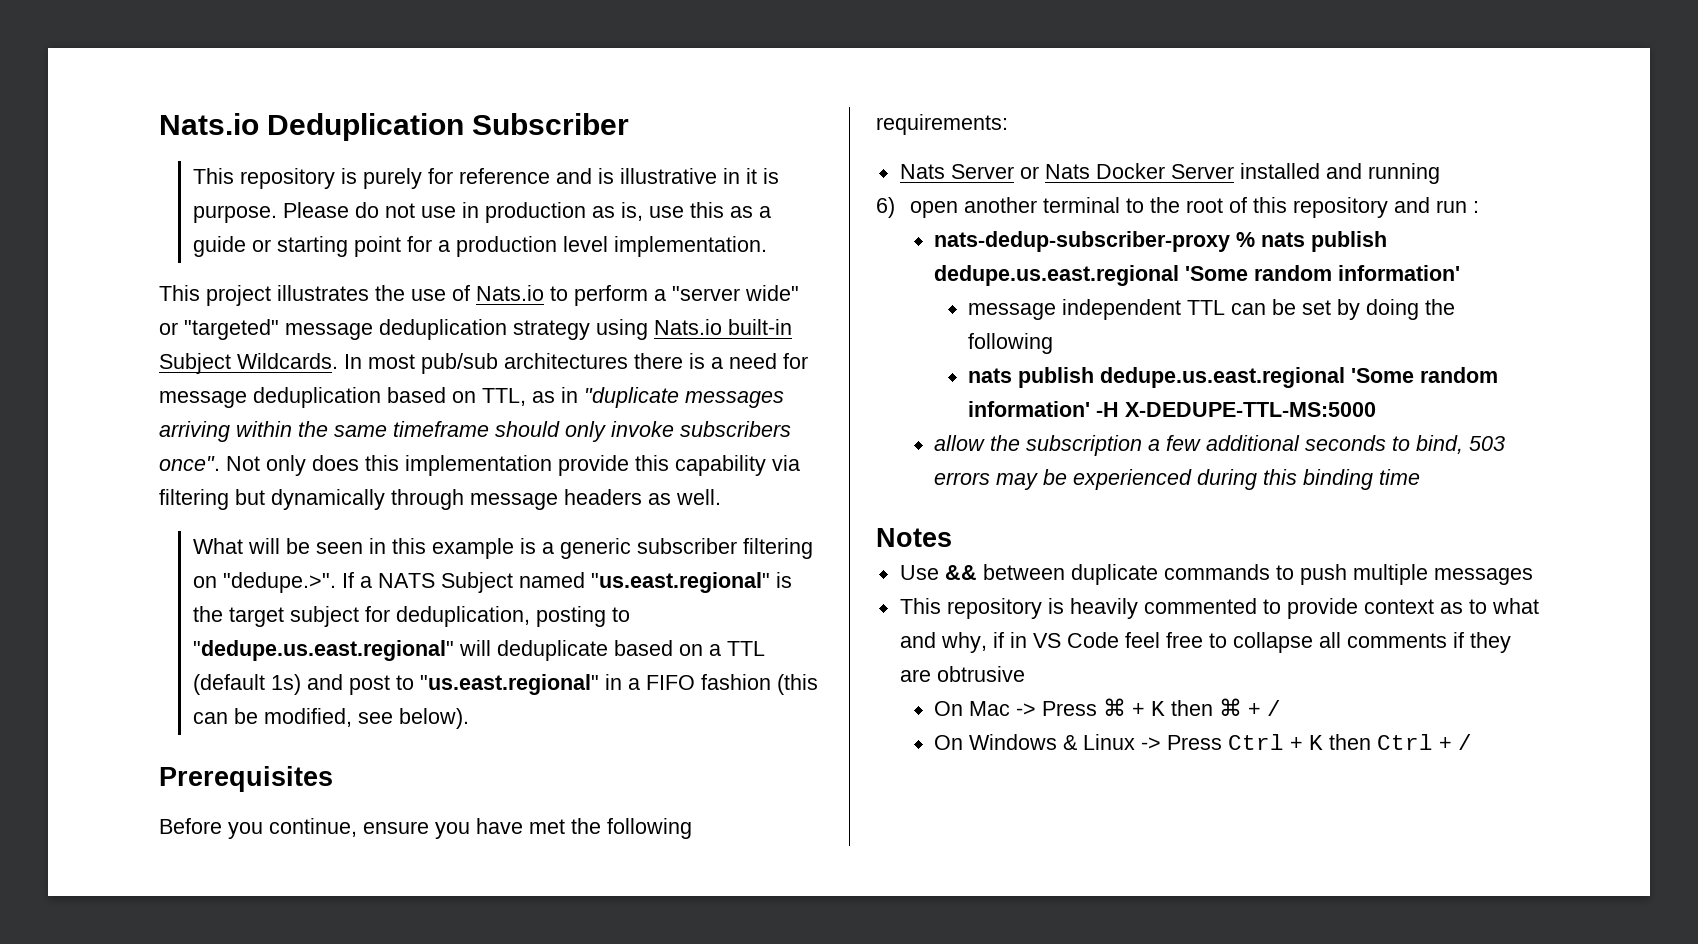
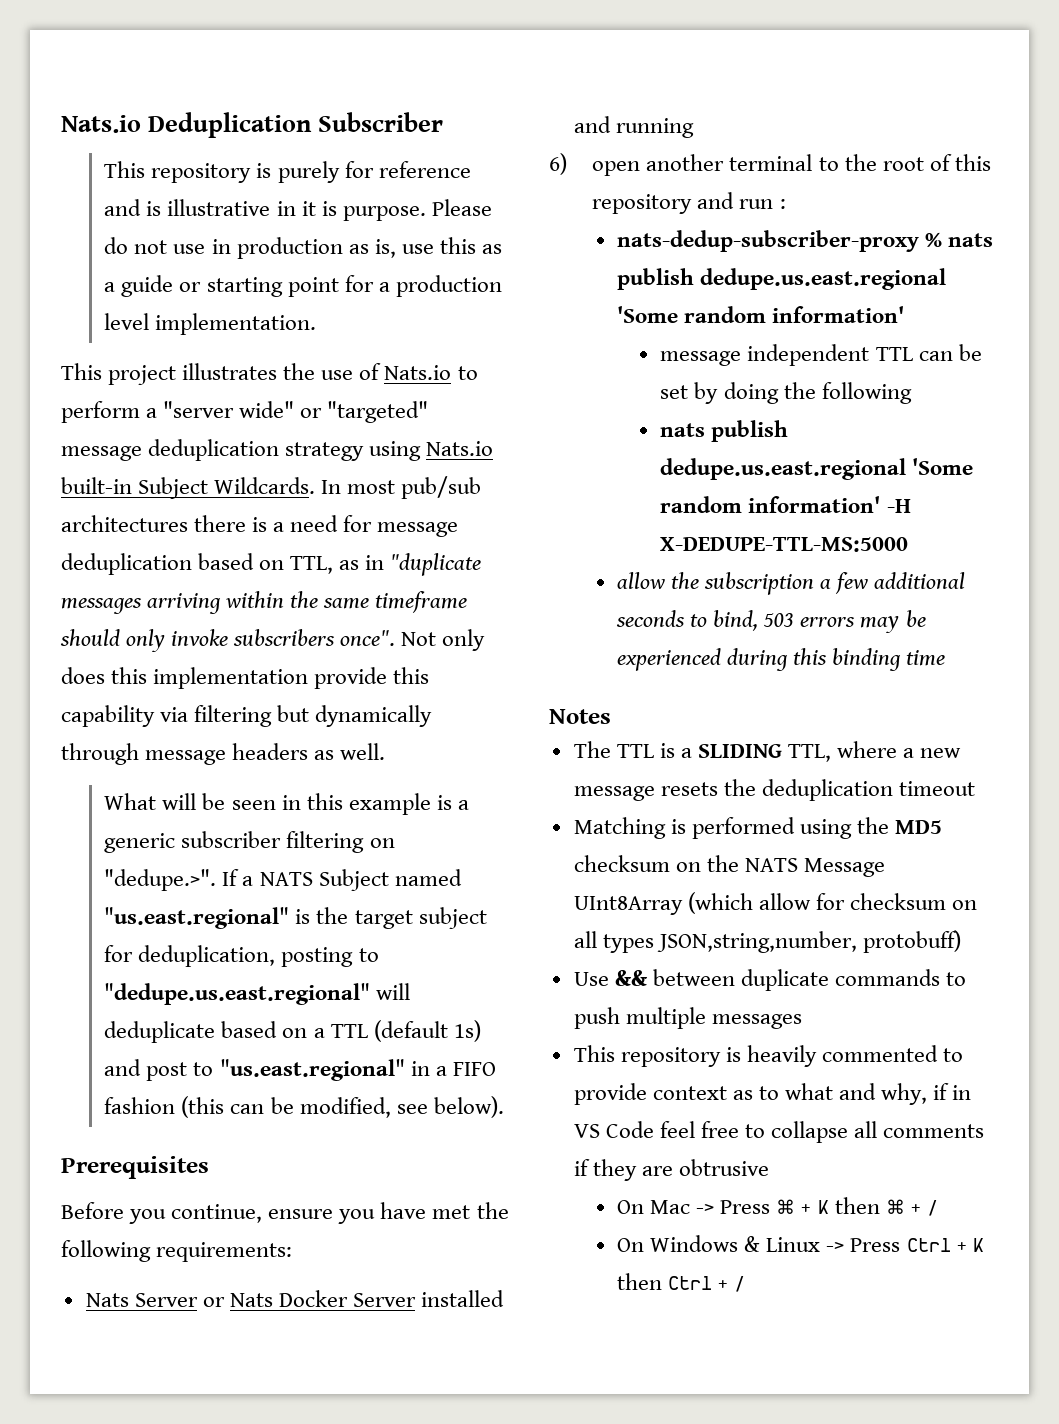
+ The TTL is a SLIDING TTL, where a new message resets the deduplication timeout
+ Matching is performed using the MD5 checksum on the NATS Message UInt8Array (which allow for checksum on all types JSON,string,number, protobuff)

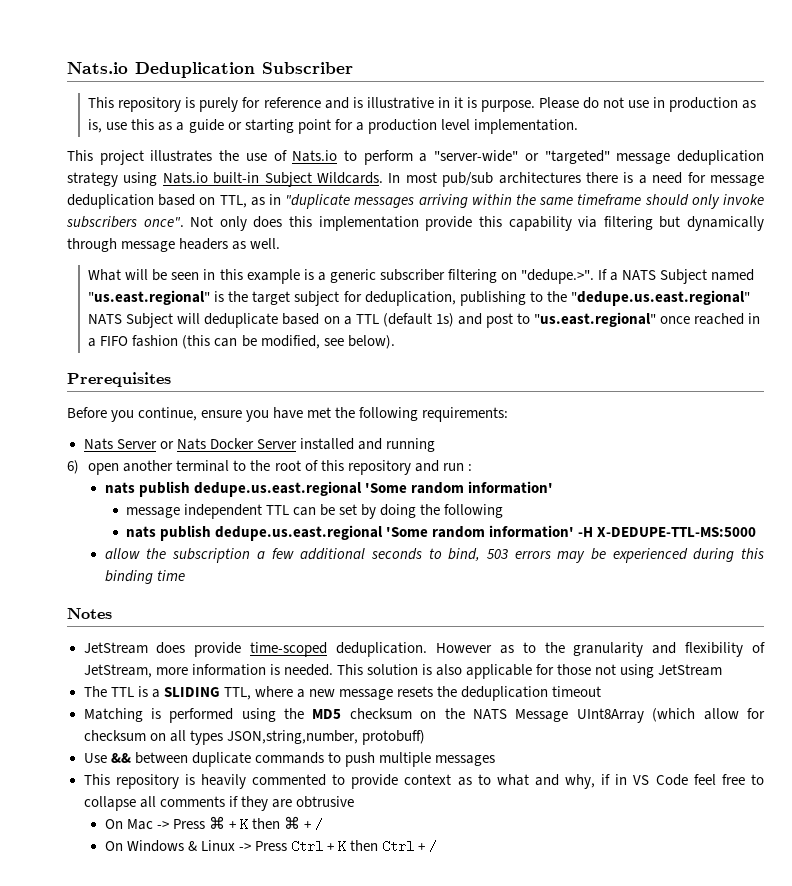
- This project illustrates the use of Nats.io to perform a "server wide" or "targeted" message deduplication strategy using Nats.io built-in Subject Wildcards.
+ This project illustrates the use of Nats.io to perform a "server-wide" or "targeted" message deduplication strategy using Nats.io built-in Subject Wildcards.
- What will be seen in this example is a generic subscriber filtering on "dedupe.>". If a NATS Subject named "us.east.regional" is the target subject for deduplication, posting to "dedupe.us.east.regional" will deduplicate based on a TTL (default 1s) and post to "us.east.regional" in a FIFO fashion (this can be modified, see below).
+ What will be seen in this example is a generic subscriber filtering on "dedupe.>". If a NATS Subject named "us.east.regional" is the target subject for deduplication, publishing to the "dedupe.us.east.regional" NATS Subject will deduplicate based on a TTL (default 1s) and post to "us.east.regional" once reached in a FIFO fashion (this can be modified, see below).
  6) open another terminal to the root of this repository and run :
- nats-dedup-subscriber-proxy % nats publish dedupe.us.east.regional 'Some random information'
+ nats publish dedupe.us.east.regional 'Some random information'
+ JetStream does provide time-scoped deduplication. However as to the granularity and flexibility of JetStream, more information is needed. This solution is also applicable for those not using JetStream

